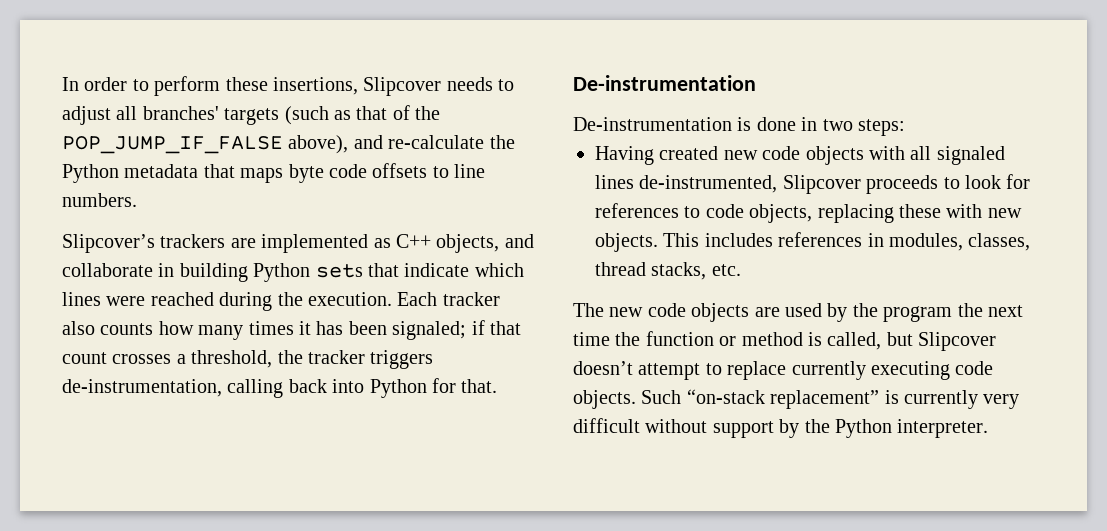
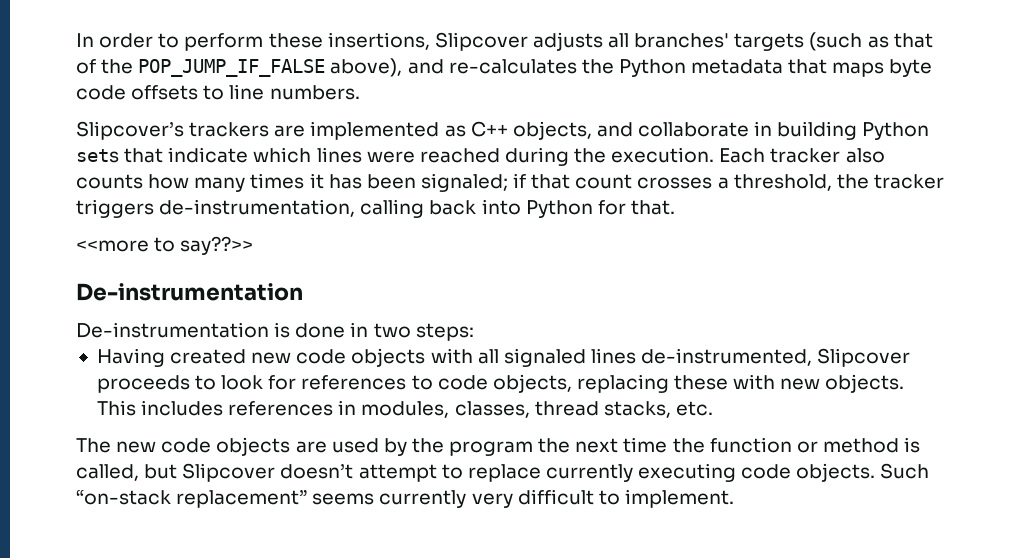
- In order to perform these insertions, Slipcover needs to adjust all branches' targets (such as that of the POP_JUMP_IF_FALSE above), and re-calculate the Python metadata that maps byte code offsets to line numbers.
+ In order to perform these insertions, Slipcover adjusts all branches' targets (such as that of the POP_JUMP_IF_FALSE above), and re-calculates the Python metadata that maps byte code offsets to line numbers.
+ <<more to say??>>
- Such “on-stack replacement” is currently very difficult without support by the Python interpreter.
+ Such “on-stack replacement” seems currently very difficult to implement.

